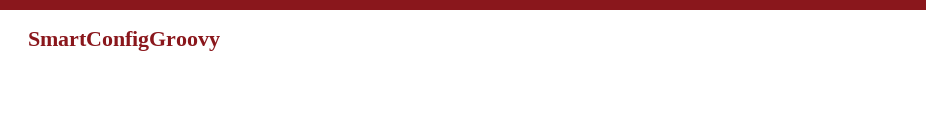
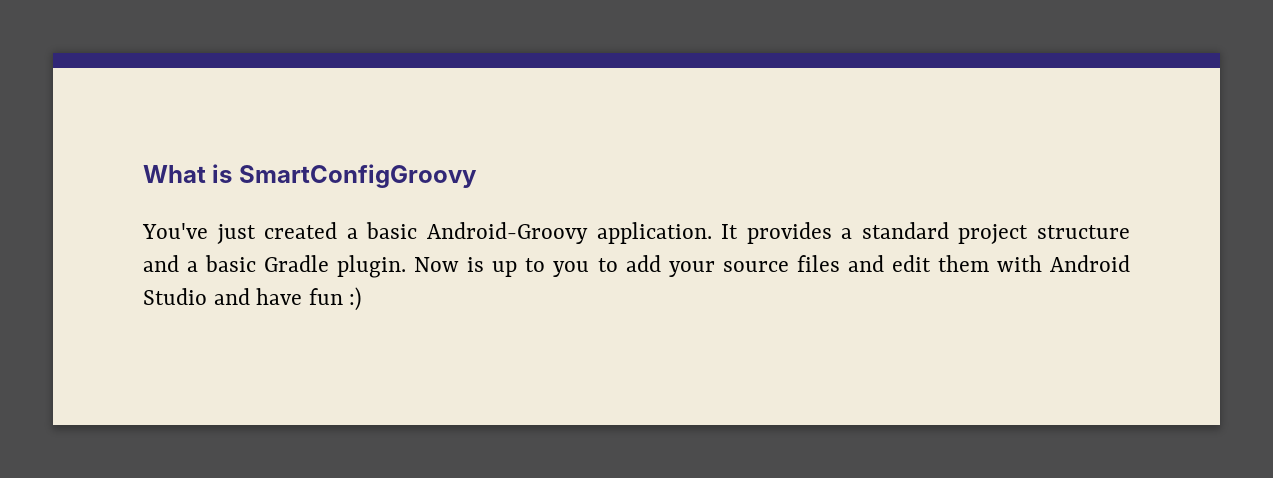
- SmartConfigGroovy
+ What is SmartConfigGroovy
+ You've just created a basic Android-Groovy application. It provides a standard project structure and a basic Gradle plugin. Now is up to you to add your source files and edit them with Android Studio and have fun :)

